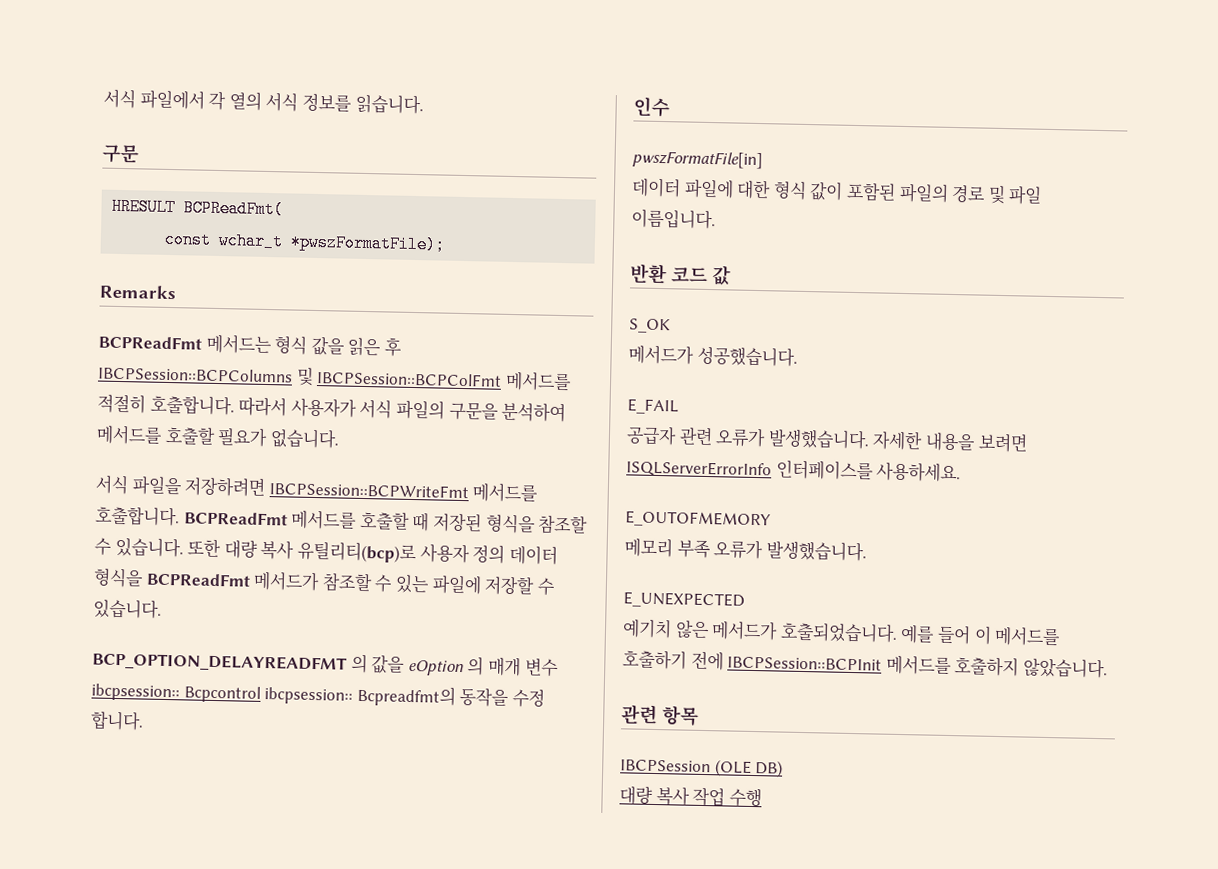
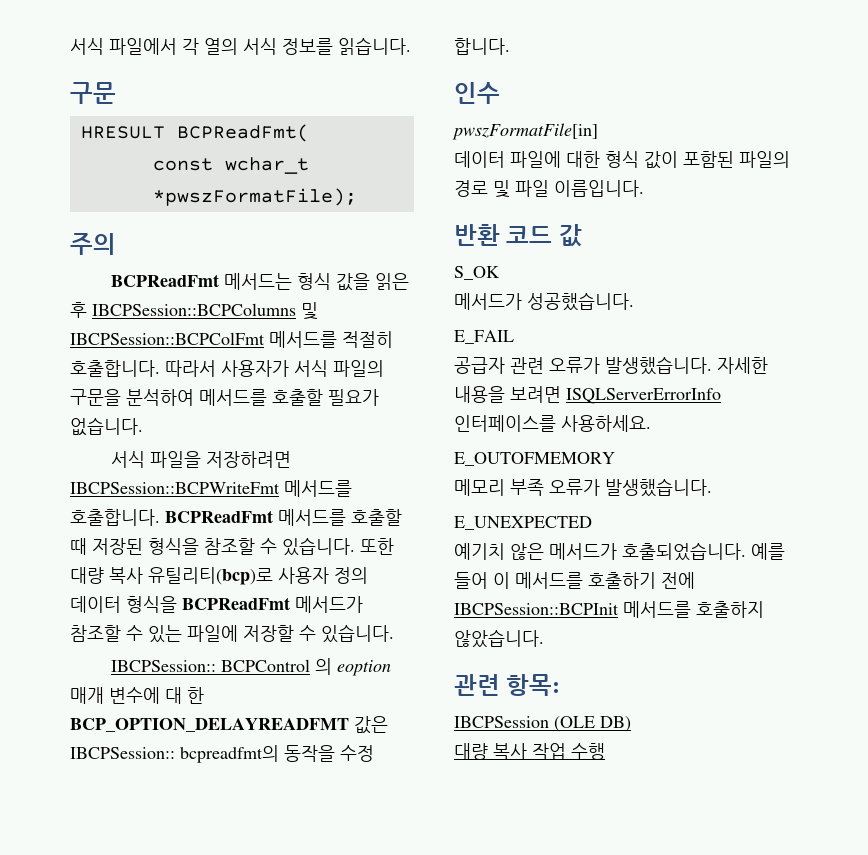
- Remarks
+ 주의
- BCP_OPTION_DELAYREADFMT 의 값을 eOption 의 매개 변수 ibcpsession:: Bcpcontrol ibcpsession:: Bcpreadfmt의 동작을 수정 합니다.
+ IBCPSession:: BCPControl 의 eoption 매개 변수에 대 한 BCP_OPTION_DELAYREADFMT 값은 IBCPSession:: bcpreadfmt의 동작을 수정 합니다.
- 관련 항목
+ 관련 항목:

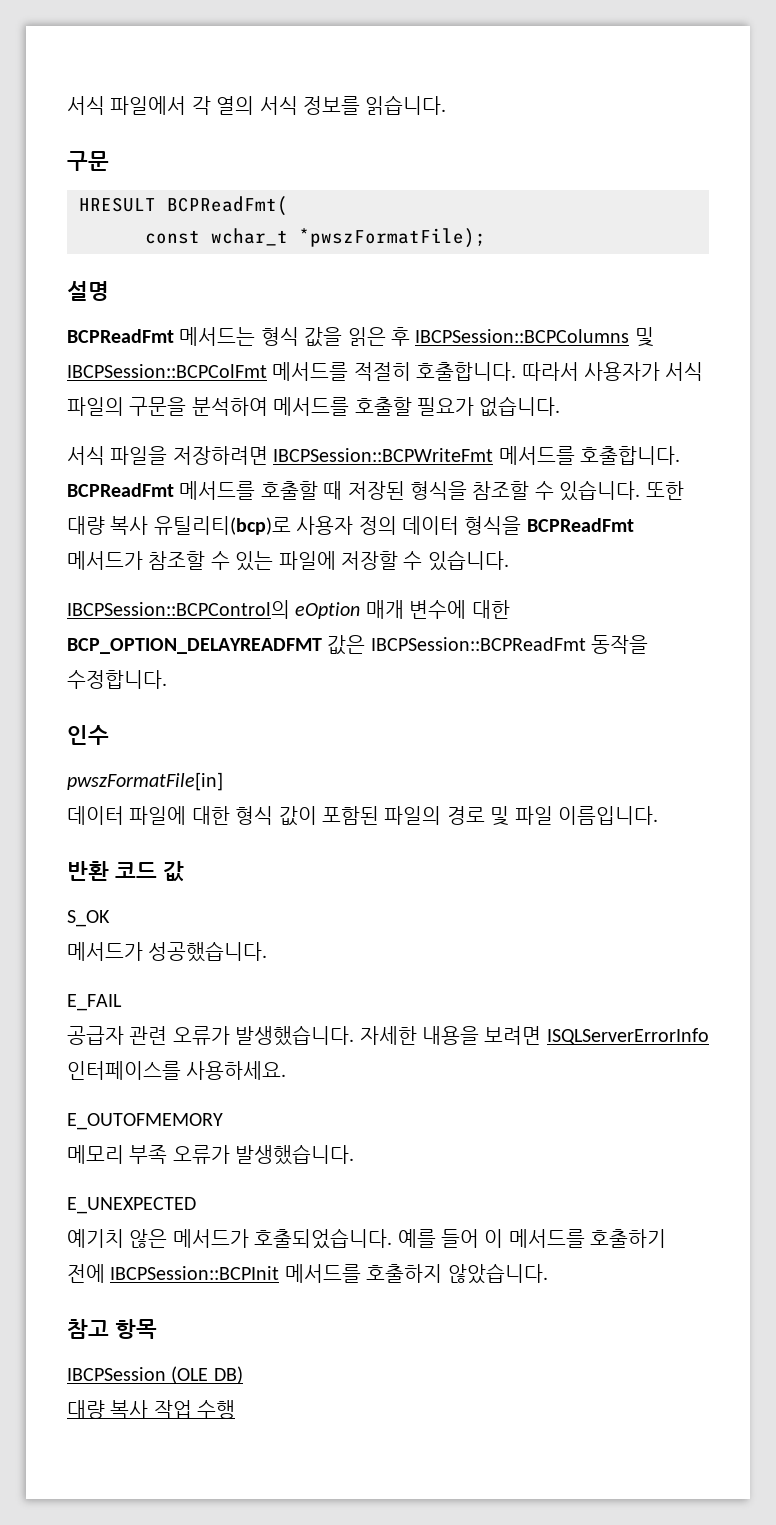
- 주의
+ 설명
- IBCPSession:: BCPControl 의 eoption 매개 변수에 대 한 BCP_OPTION_DELAYREADFMT 값은 IBCPSession:: bcpreadfmt의 동작을 수정 합니다.
+ IBCPSession::BCPControl의 eOption 매개 변수에 대한 BCP_OPTION_DELAYREADFMT 값은 IBCPSession::BCPReadFmt 동작을 수정합니다.
- 관련 항목:
+ 참고 항목

